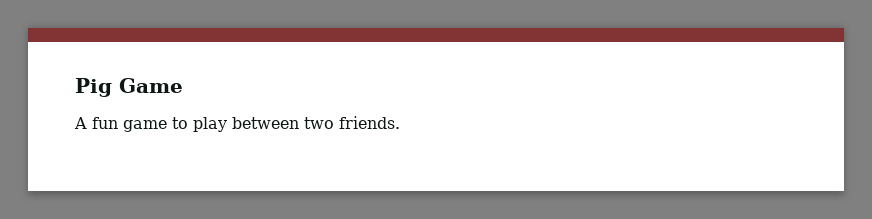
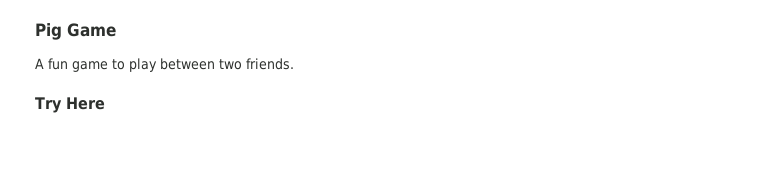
+ Try Here

